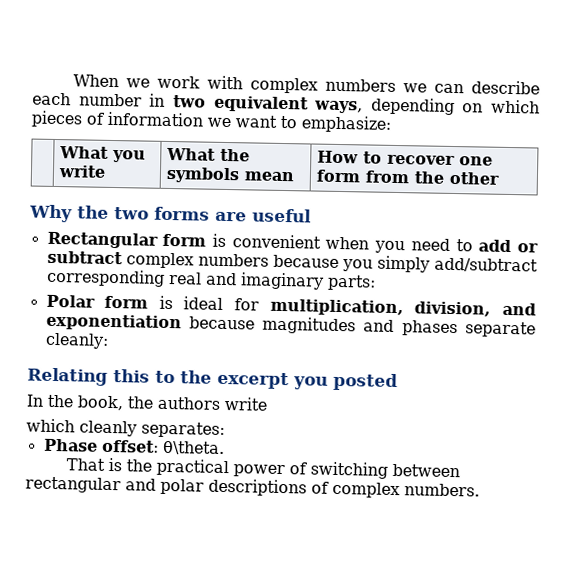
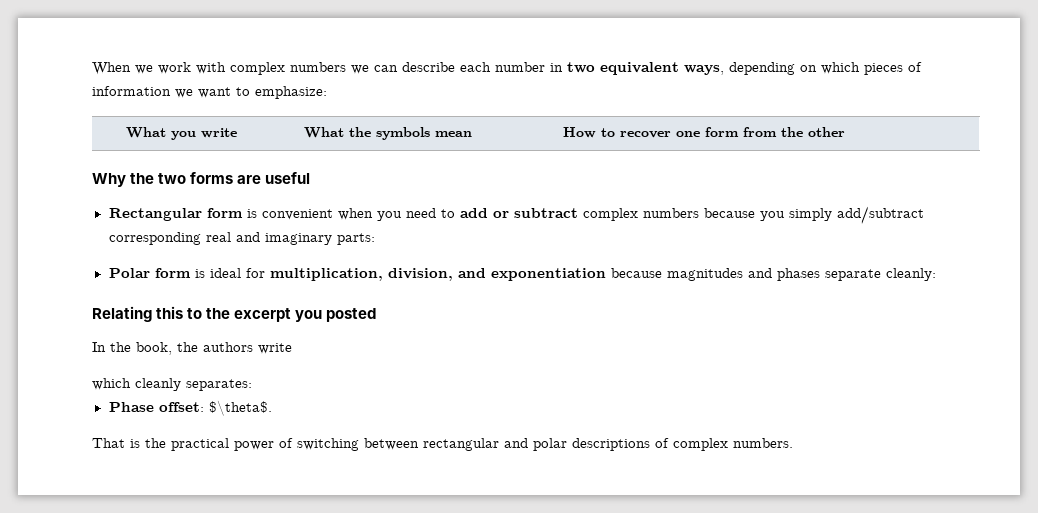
- Phase offset: θ\theta.
+ Phase offset: $\theta$.

